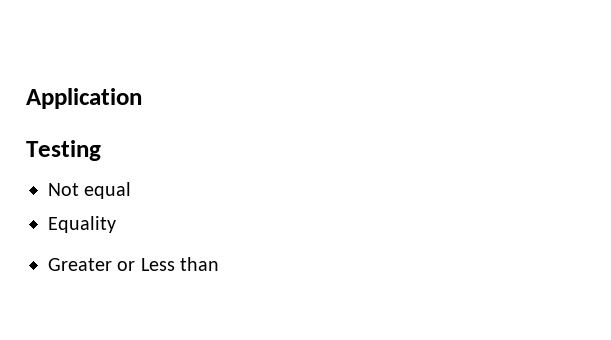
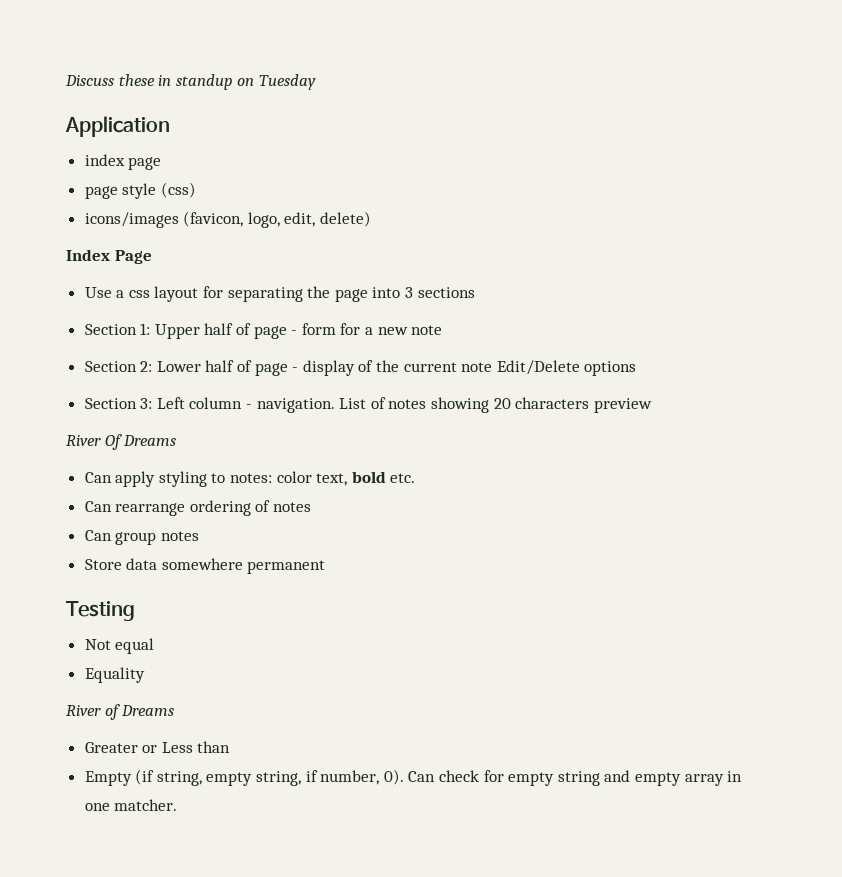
+ Discuss these in standup on Tuesday
  Application
+ index page
+ page style (css)
+ icons/images (favicon, logo, edit, delete)
+ Index Page
+ Use a css layout for separating the page into 3 sections
+ Section 1: Upper half of page - form for a new note
+ Section 2: Lower half of page - display of the current note Edit/Delete options
+ Section 3: Left column - navigation. List of notes showing 20 characters preview
+ River Of Dreams
+ Can apply styling to notes: color text, bold etc.
+ Can rearrange ordering of notes
+ Can group notes
+ Store data somewhere permanent
+ River of Dreams
+ Empty (if string, empty string, if number, 0). Can check for empty string and empty array in one matcher.

